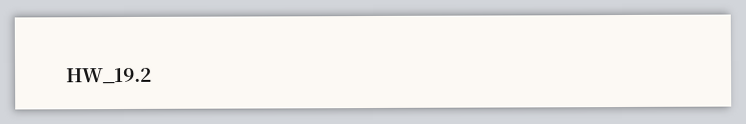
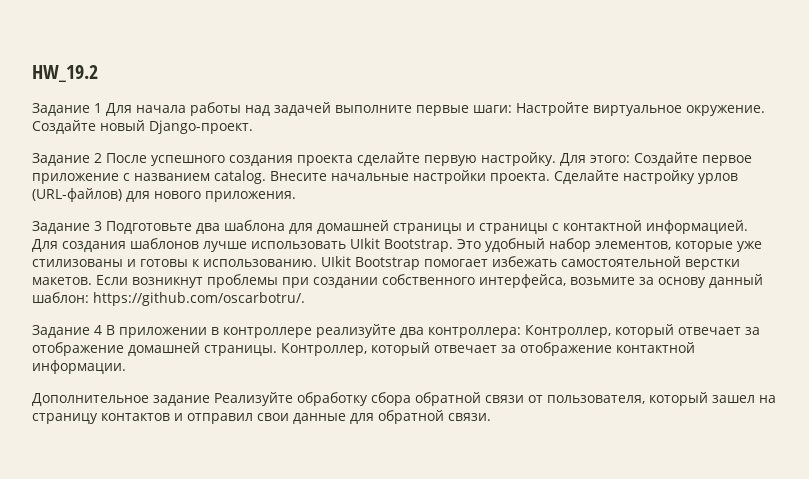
+ Задание 1 Для начала работы над задачей выполните первые шаги: Настройте виртуальное окружение. Создайте новый Django-проект.
+ Задание 2 После успешного создания проекта сделайте первую настройку. Для этого: Создайте первое приложение с названием catalog. Внесите начальные настройки проекта. Сделайте настройку урлов (URL-файлов) для нового приложения.
+ Задание 3 Подготовьте два шаблона для домашней страницы и страницы с контактной информацией. Для создания шаблонов лучше использовать UIkit Bootstrap. Это удобный набор элементов, которые уже стилизованы и готовы к использованию. UIkit Bootstrap помогает избежать самостоятельной верстки макетов. Если возникнут проблемы при создании собственного интерфейса, возьмите за основу данный шаблон: https://github.com/oscarbotru/.
+ Задание 4 В приложении в контроллере реализуйте два контроллера: Контроллер, который отвечает за отображение домашней страницы. Контроллер, который отвечает за отображение контактной информации.
+ Дополнительное задание Реализуйте обработку сбора обратной связи от пользователя, который зашел на страницу контактов и отправил свои данные для обратной связи.

